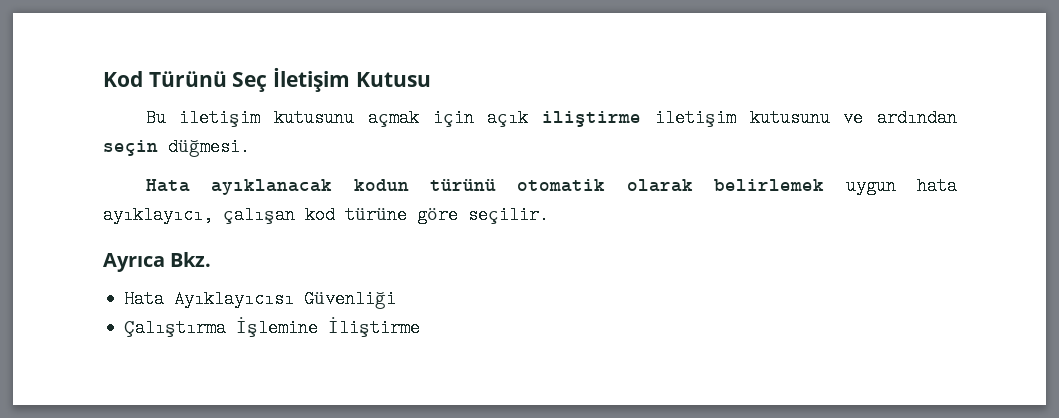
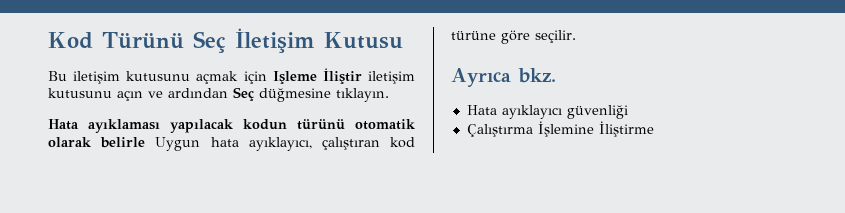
- Bu iletişim kutusunu açmak için açık iliştirme iletişim kutusunu ve ardından seçin düğmesi.
- Hata ayıklanacak kodun türünü otomatik olarak belirlemek uygun hata ayıklayıcı, çalışan kod türüne göre seçilir.
+ Bu iletişim kutusunu açmak için Işleme İliştir iletişim kutusunu açın ve ardından Seç düğmesine tıklayın.
+ Hata ayıklaması yapılacak kodun türünü otomatik olarak belirle Uygun hata ayıklayıcı, çalıştıran kod türüne göre seçilir.
- Ayrıca Bkz.
- Hata Ayıklayıcısı Güvenliği
+ Ayrıca bkz.
+ Hata ayıklayıcı güvenliği

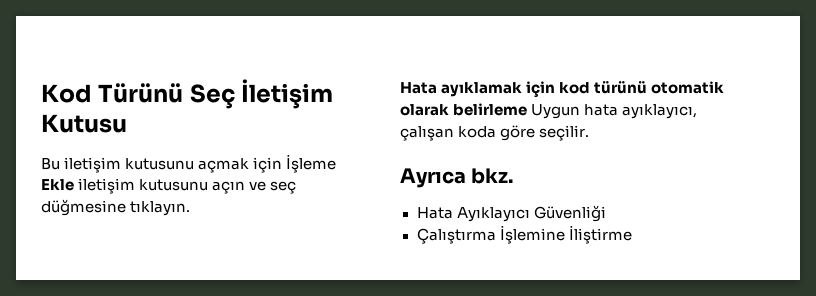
- Bu iletişim kutusunu açmak için Işleme İliştir iletişim kutusunu açın ve ardından Seç düğmesine tıklayın.
+ Bu iletişim kutusunu açmak için İşleme Ekle iletişim kutusunu açın ve seç düğmesine tıklayın.
- Hata ayıklaması yapılacak kodun türünü otomatik olarak belirle Uygun hata ayıklayıcı, çalıştıran kod türüne göre seçilir.
+ Hata ayıklamak için kod türünü otomatik olarak belirleme Uygun hata ayıklayıcı, çalışan koda göre seçilir.
- Hata ayıklayıcı güvenliği
+ Hata Ayıklayıcı Güvenliği

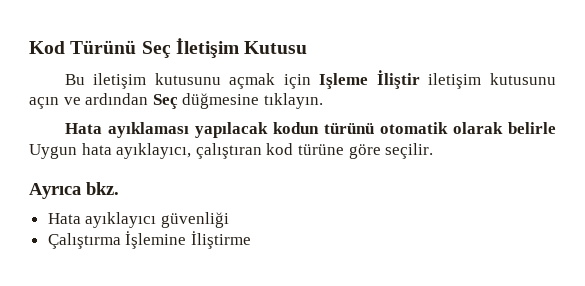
- Bu iletişim kutusunu açmak için İşleme Ekle iletişim kutusunu açın ve seç düğmesine tıklayın.
+ Bu iletişim kutusunu açmak için Işleme İliştir iletişim kutusunu açın ve ardından Seç düğmesine tıklayın.
- Hata ayıklamak için kod türünü otomatik olarak belirleme Uygun hata ayıklayıcı, çalışan koda göre seçilir.
+ Hata ayıklaması yapılacak kodun türünü otomatik olarak belirle Uygun hata ayıklayıcı, çalıştıran kod türüne göre seçilir.
- Hata Ayıklayıcı Güvenliği
+ Hata ayıklayıcı güvenliği

